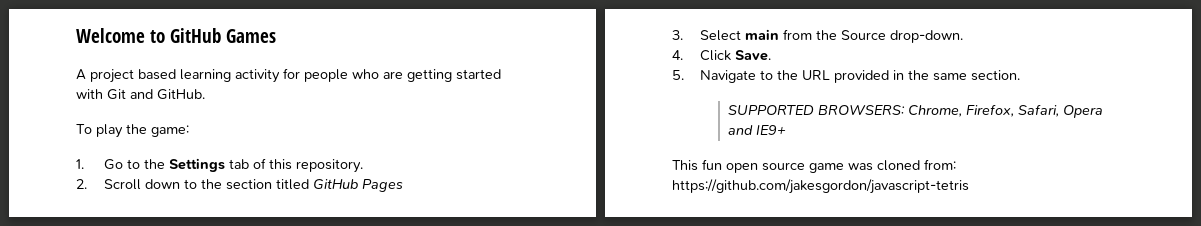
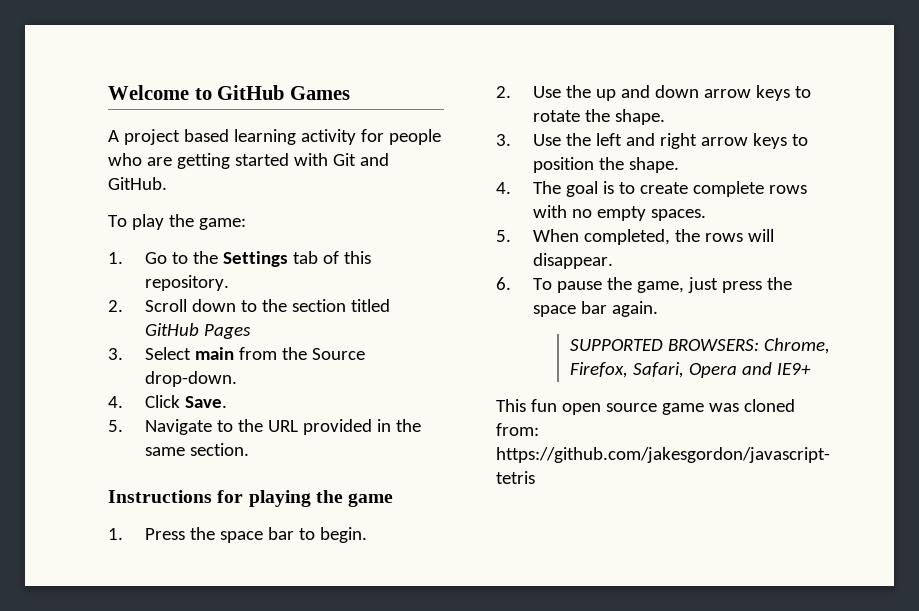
+ Instructions for playing the game
+ 1. Press the space bar to begin.
+ 2. Use the up and down arrow keys to rotate the shape.
+ 3. Use the left and right arrow keys to position the shape.
+ 4. The goal is to create complete rows with no empty spaces.
+ 5. When completed, the rows will disappear.
+ 6. To pause the game, just press the space bar again.

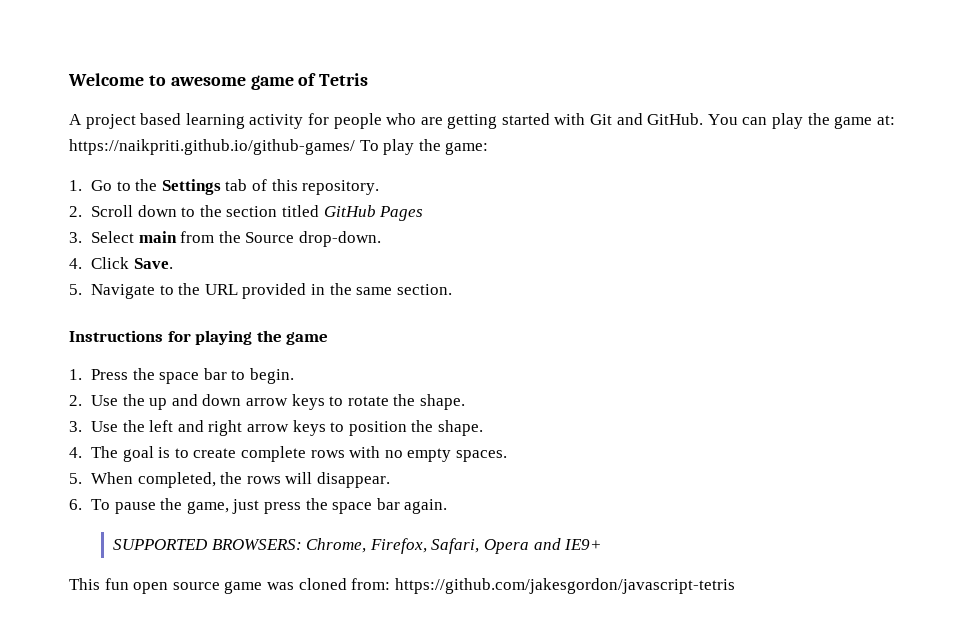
- Welcome to GitHub Games
+ Welcome to awesome game of Tetris
- A project based learning activity for people who are getting started with Git and GitHub.
- To play the game:
+ A project based learning activity for people who are getting started with Git and GitHub. You can play the game at: https://naikpriti.github.io/github-games/ To play the game:

